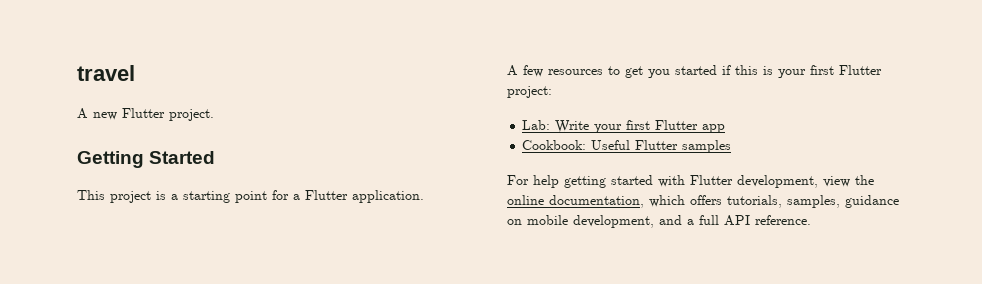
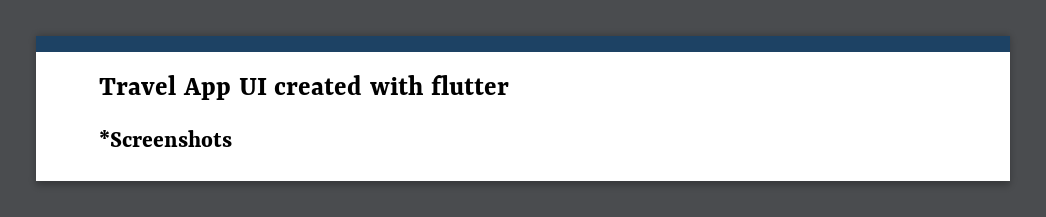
- travel
- A new Flutter project.
- Getting Started
- This project is a starting point for a Flutter application.
- A few resources to get you started if this is your first Flutter project:
- Lab: Write your first Flutter app
- Cookbook: Useful Flutter samples
- For help getting started with Flutter development, view the online documentation, which offers tutorials, samples, guidance on mobile development, and a full API reference.
+ Travel App UI created with flutter
+ *Screenshots

